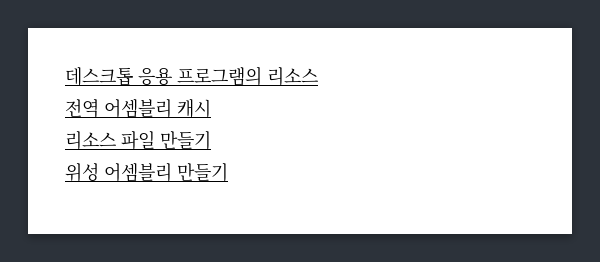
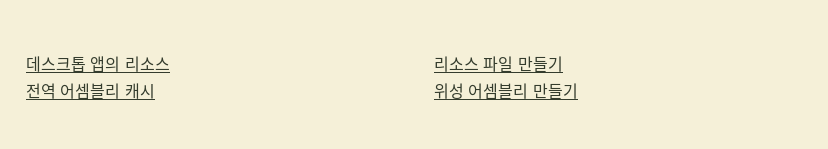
- 데스크톱 응용 프로그램의 리소스
+ 데스크톱 앱의 리소스

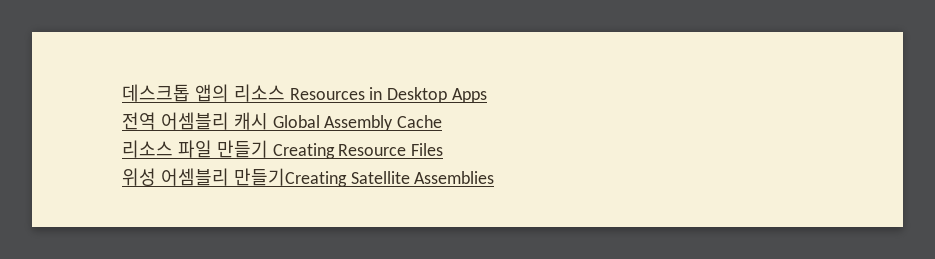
- 데스크톱 앱의 리소스
+ 데스크톱 앱의 리소스 Resources in Desktop Apps
- 전역 어셈블리 캐시
+ 전역 어셈블리 캐시 Global Assembly Cache
- 리소스 파일 만들기
+ 리소스 파일 만들기 Creating Resource Files
- 위성 어셈블리 만들기
+ 위성 어셈블리 만들기Creating Satellite Assemblies

